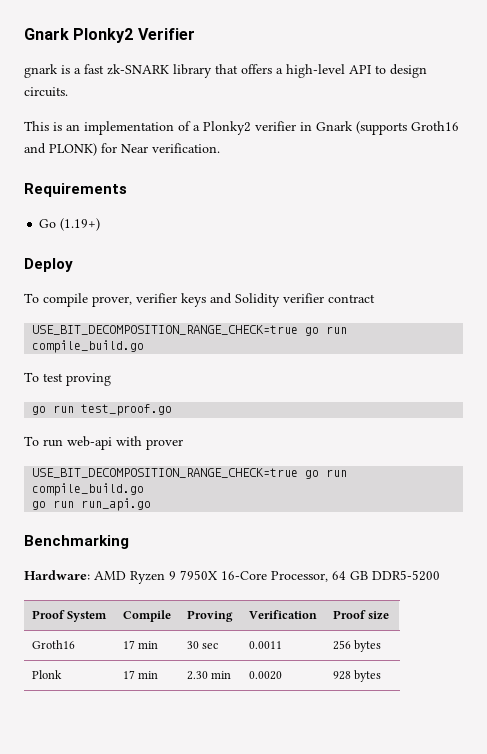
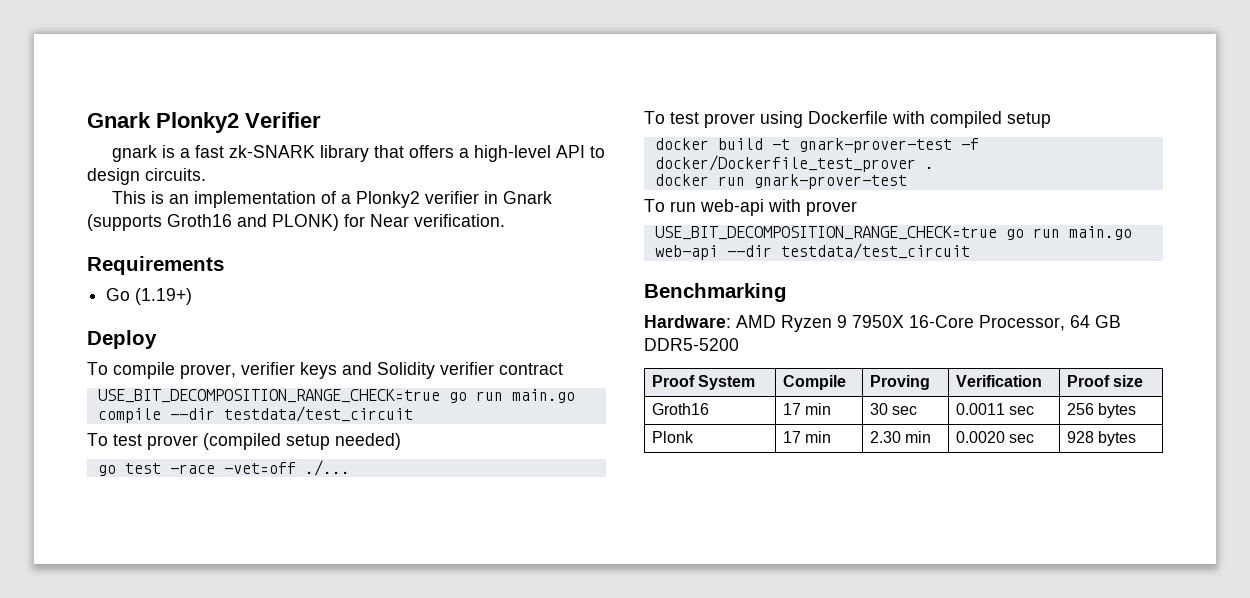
  To compile prover, verifier keys and Solidity verifier contract
- USE_BIT_DECOMPOSITION_RANGE_CHECK=true go run compile_build.go
- To test proving
- go run test_proof.go
+ USE_BIT_DECOMPOSITION_RANGE_CHECK=true go run main.go compile --dir testdata/test_circuit
+ To test prover (compiled setup needed)
+ go test -race -vet=off ./...
+ To test prover using Dockerfile with compiled setup
+ docker build -t gnark-prover-test -f docker/Dockerfile_test_prover .
+ docker run gnark-prover-test
  To run web-api with prover
- USE_BIT_DECOMPOSITION_RANGE_CHECK=true go run compile_build.go
- go run run_api.go
+ USE_BIT_DECOMPOSITION_RANGE_CHECK=true go run main.go web-api --dir testdata/test_circuit
- Groth16 | 17 min | 30 sec | 0.0011 | 256 bytes
+ Groth16 | 17 min | 30 sec | 0.0011 sec | 256 bytes
- Plonk | 17 min | 2.30 min | 0.0020 | 928 bytes
+ Plonk | 17 min | 2.30 min | 0.0020 sec | 928 bytes

